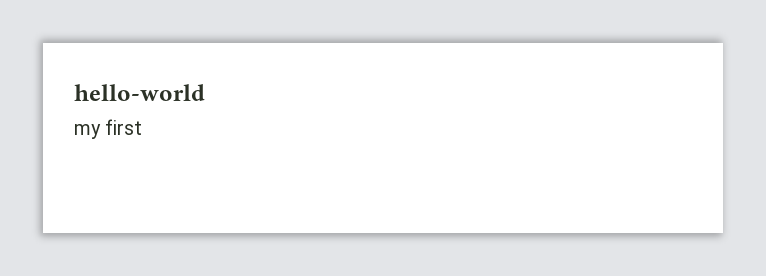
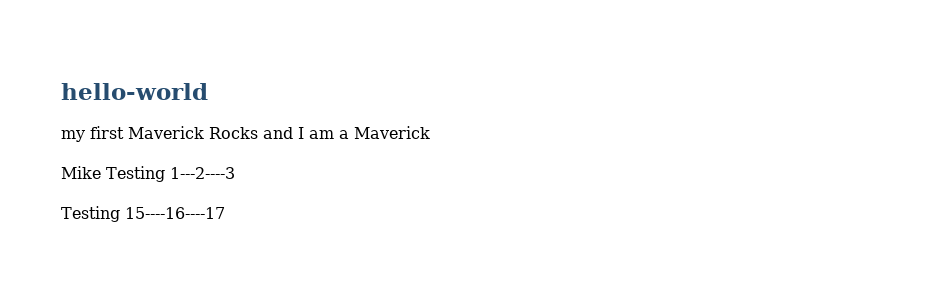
- my first
+ my first Maverick Rocks and I am a Maverick
+ Mike Testing 1---2----3
+ Testing 15----16----17

